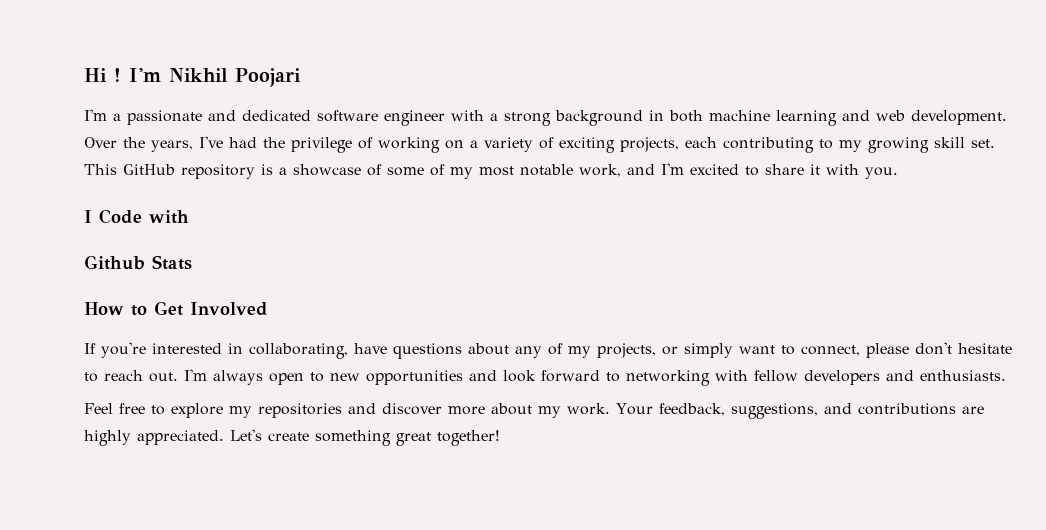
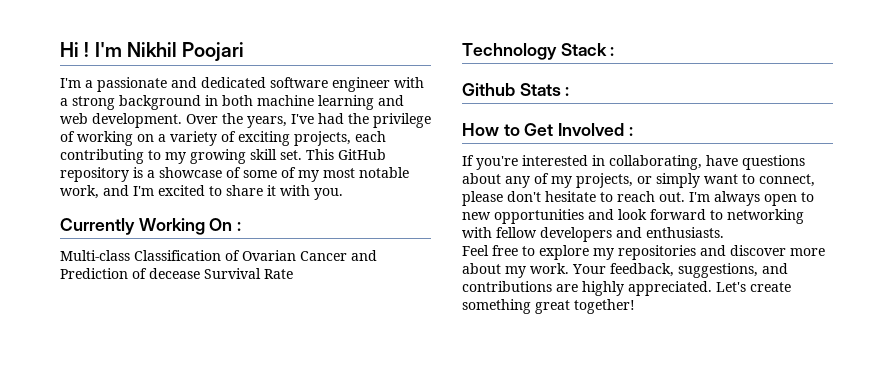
- I Code with
+ Currently Working On :
+ Multi-class Classification of Ovarian Cancer and Prediction of decease Survival Rate
+ Technology Stack :
- Github Stats
+ Github Stats :
- How to Get Involved
+ How to Get Involved :

